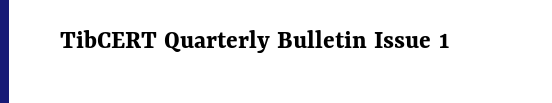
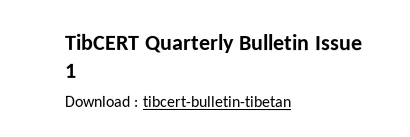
+ Download : tibcert-bulletin-tibetan

